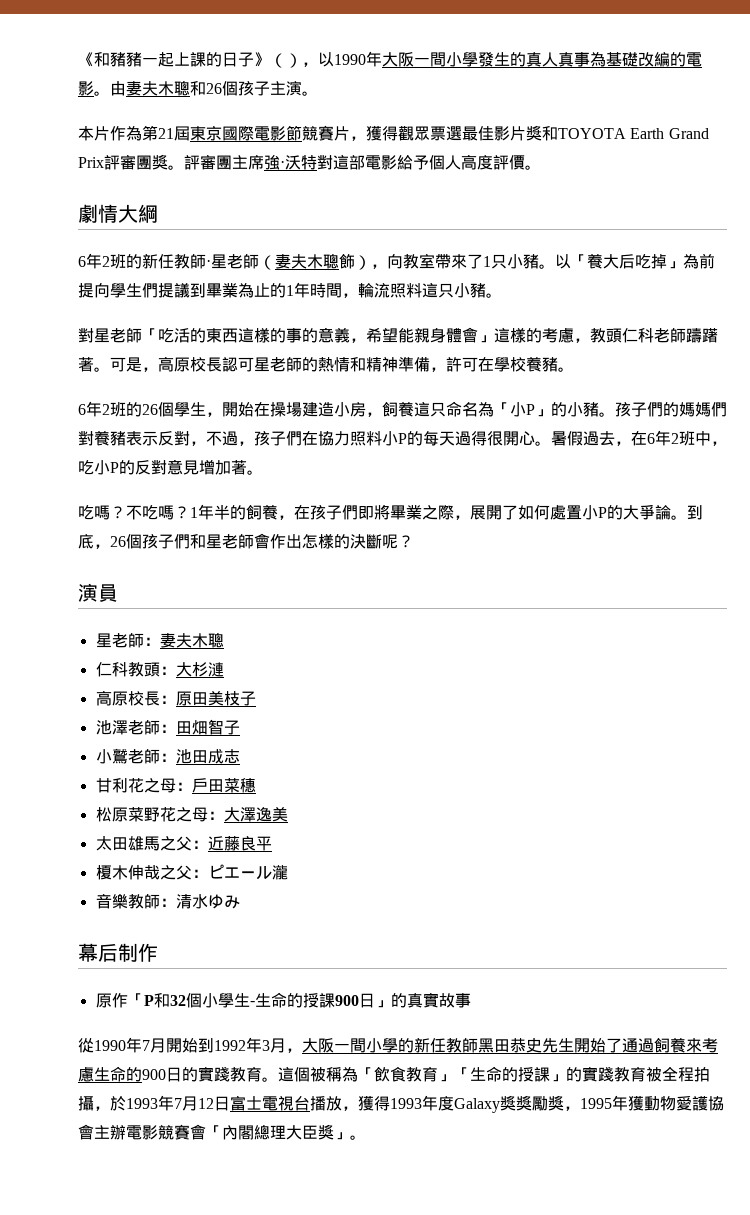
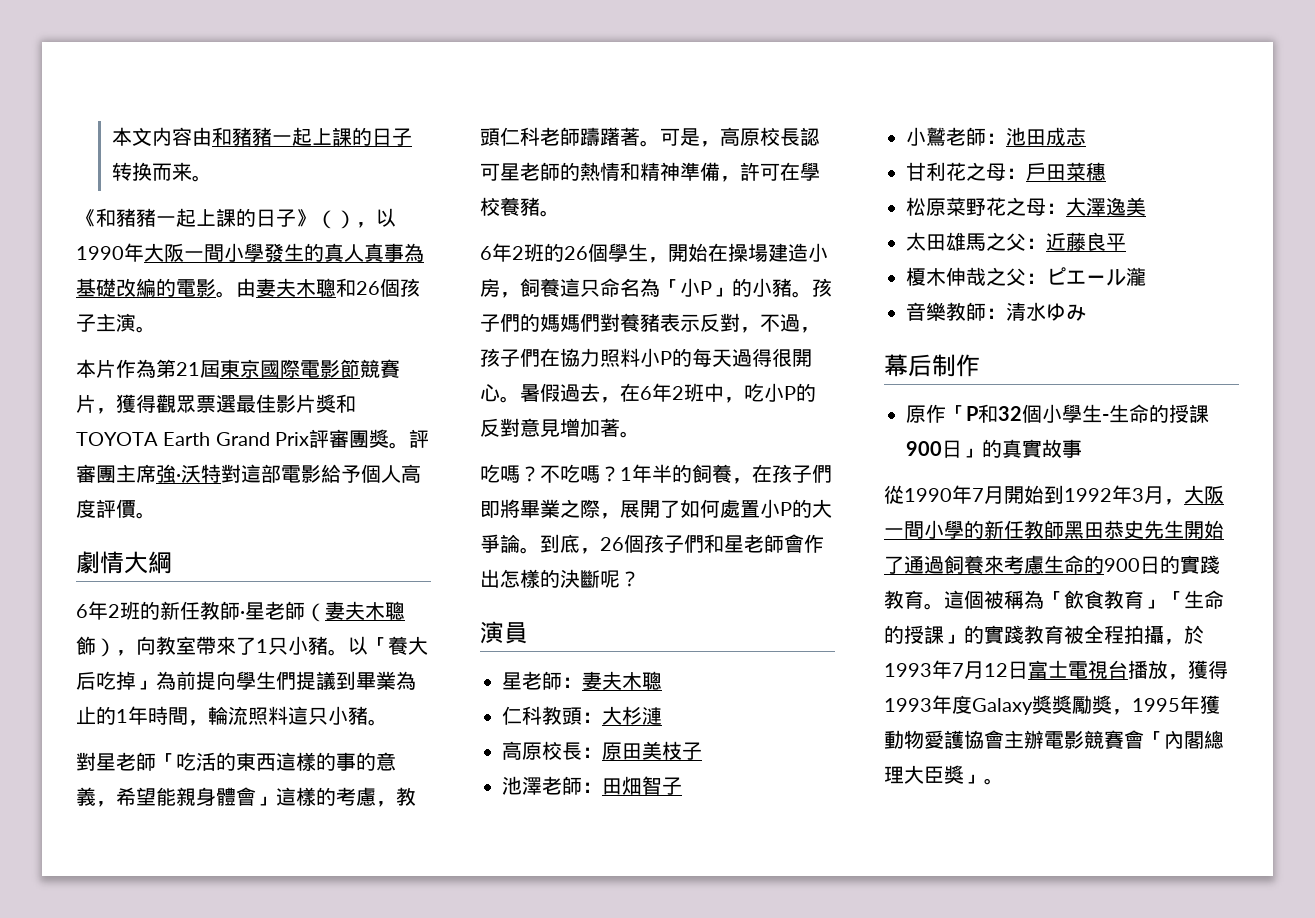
+ 本文内容由和豬豬一起上課的日子转换而来。

